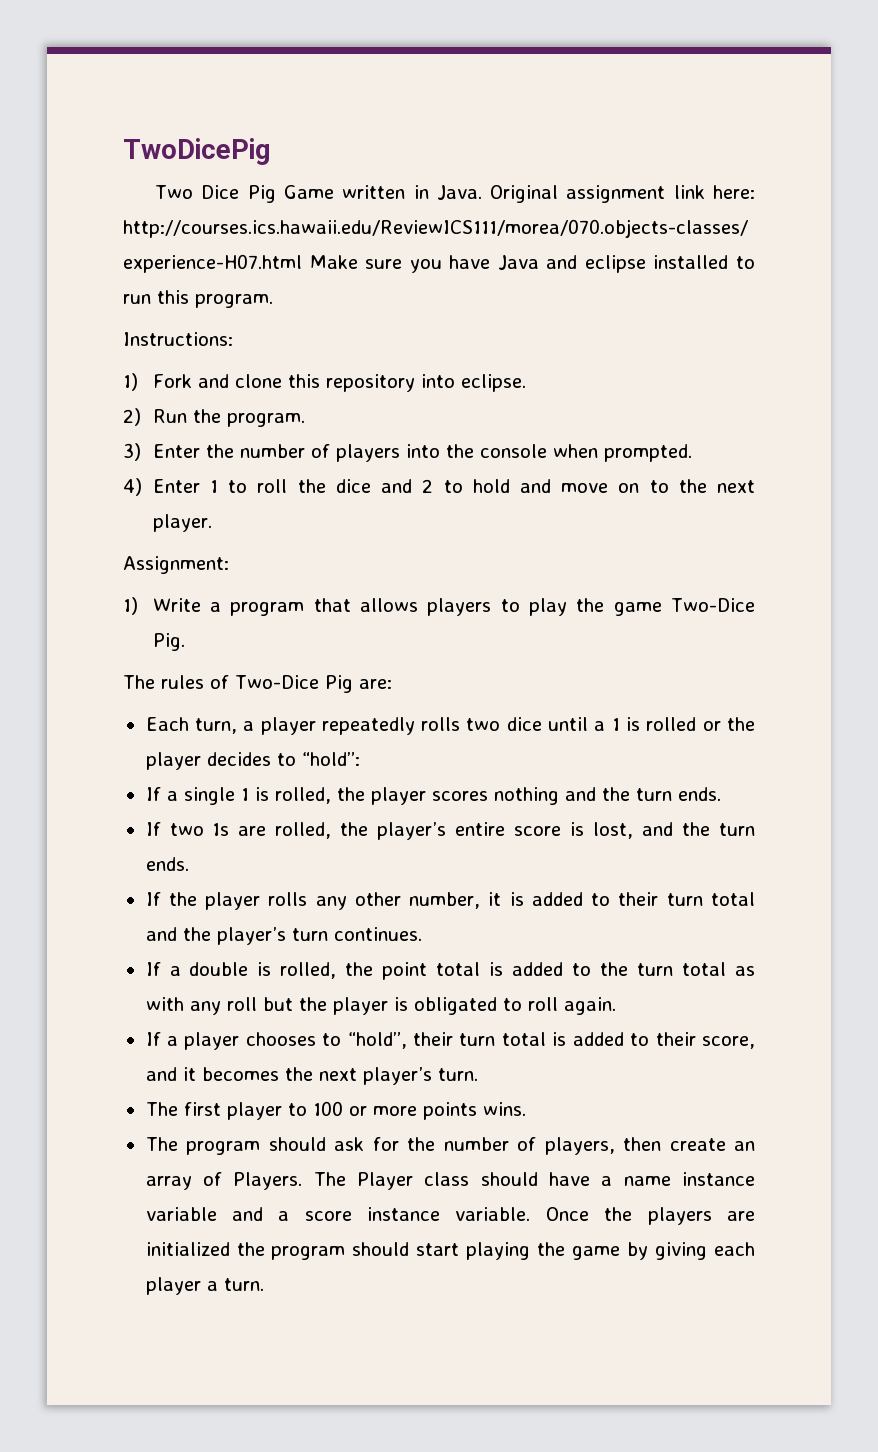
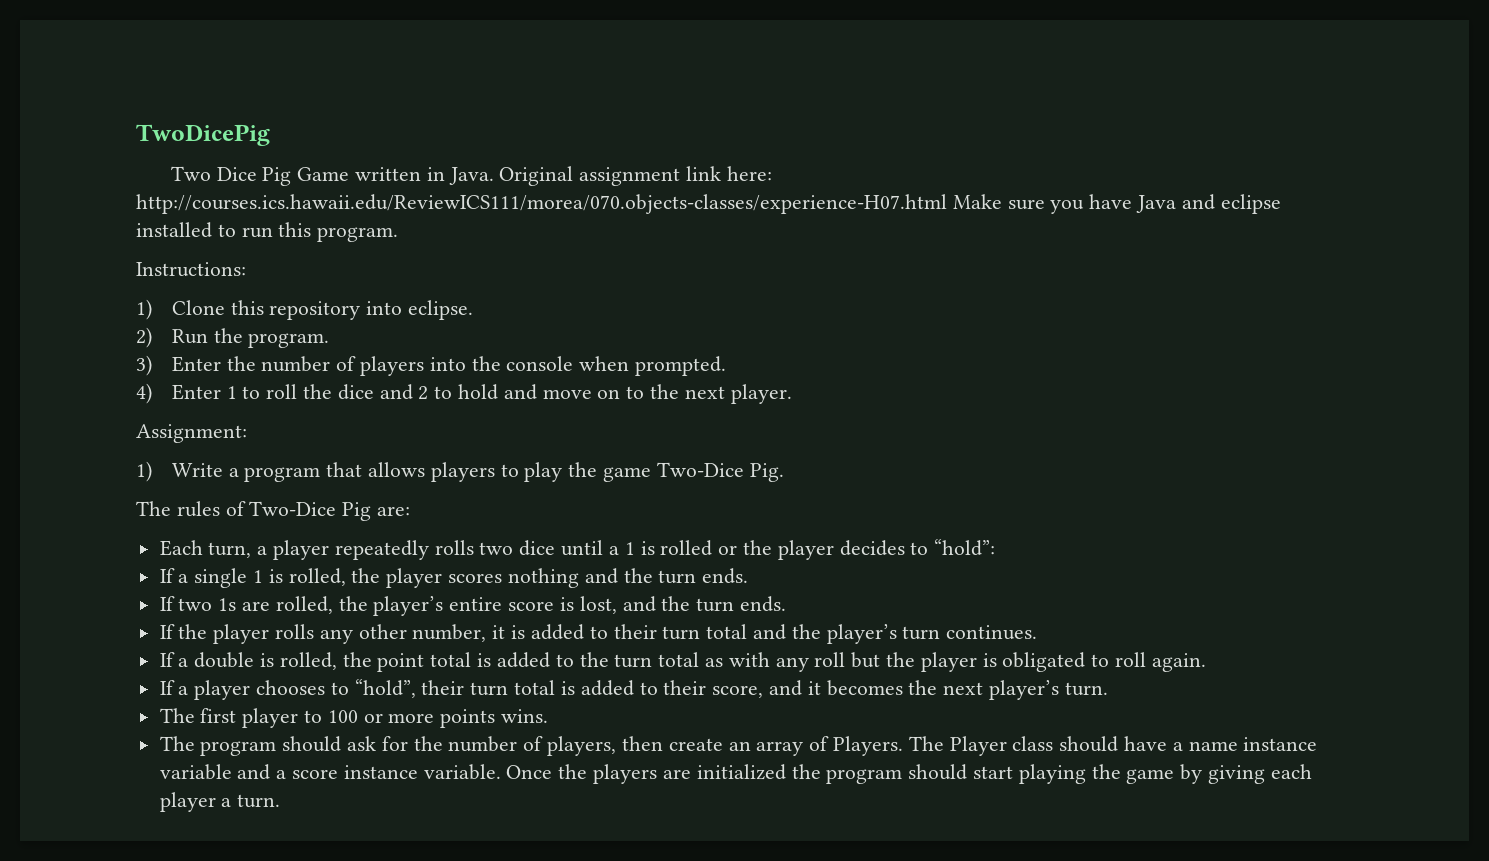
- 1) Fork and clone this repository into eclipse.
+ 1) Clone this repository into eclipse.

